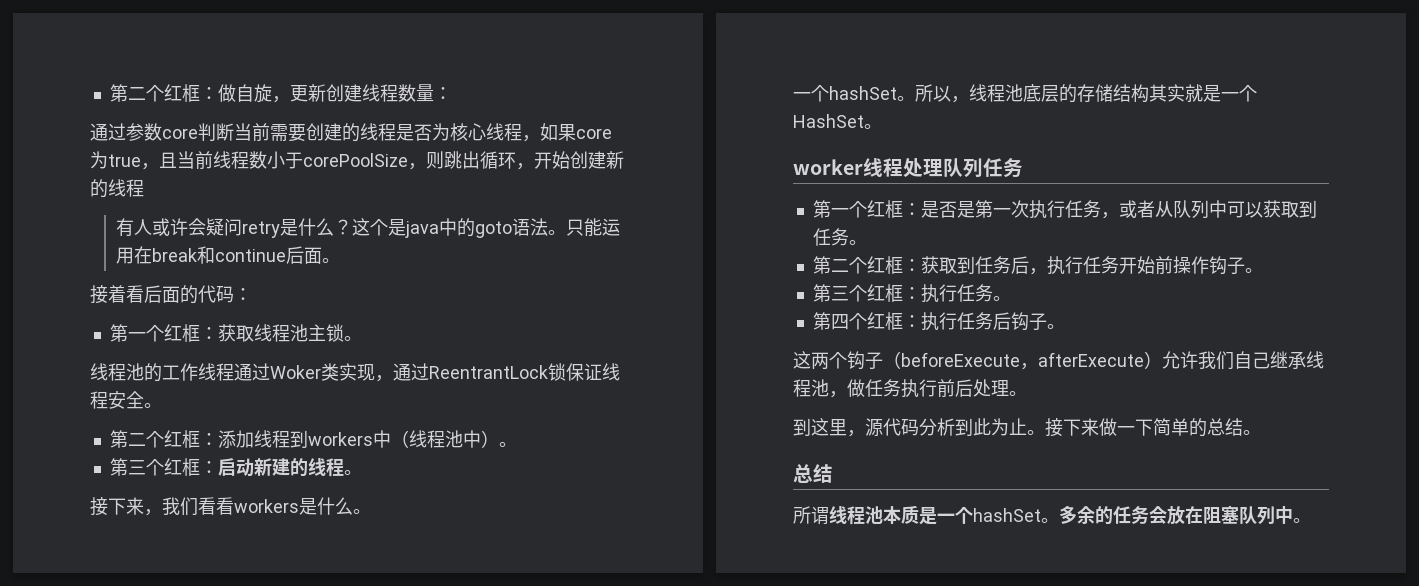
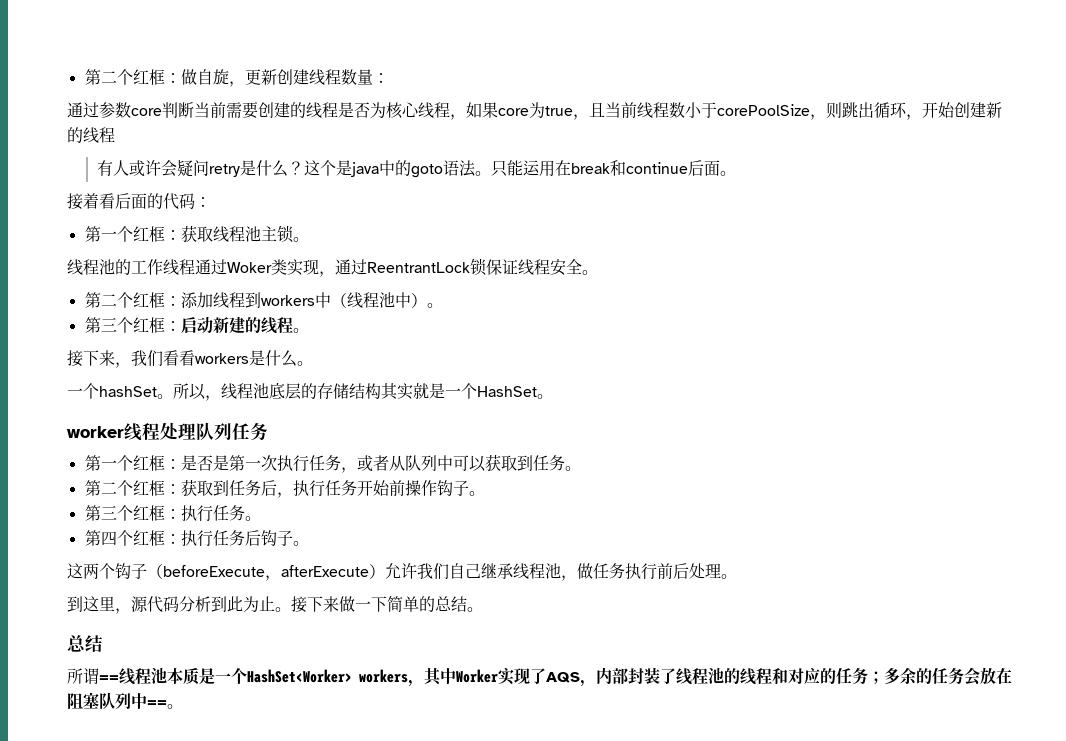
- 所谓线程池本质是一个hashSet。多余的任务会放在阻塞队列中。
+ 所谓==线程池本质是一个HashSet<Worker> workers，其中Worker实现了AQS，内部封装了线程池的线程和对应的任务；多余的任务会放在阻塞队列中==。

